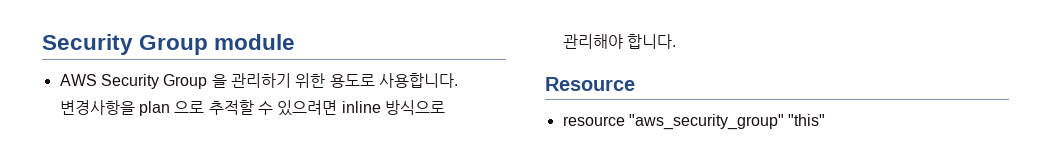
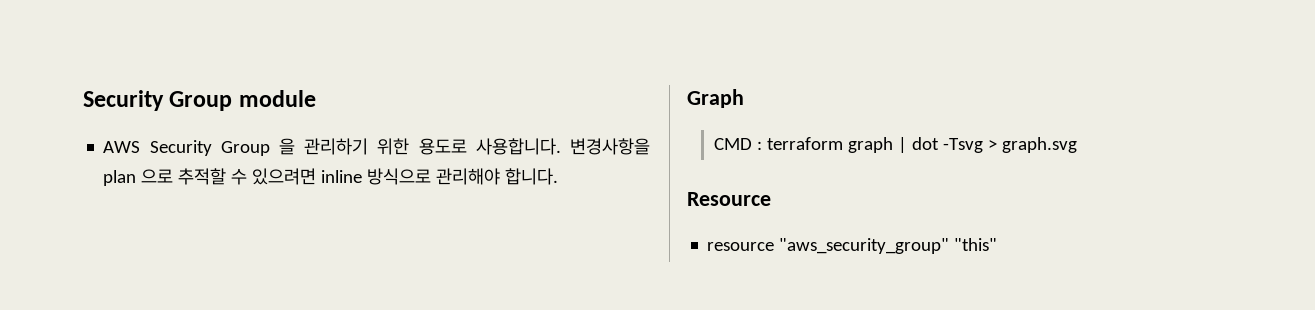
+ Graph
+ CMD : terraform graph | dot -Tsvg > graph.svg

